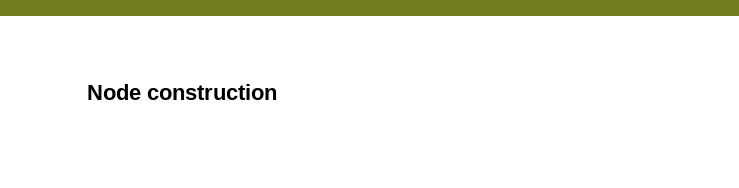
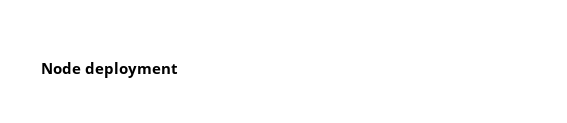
- Node construction
+ Node deployment

